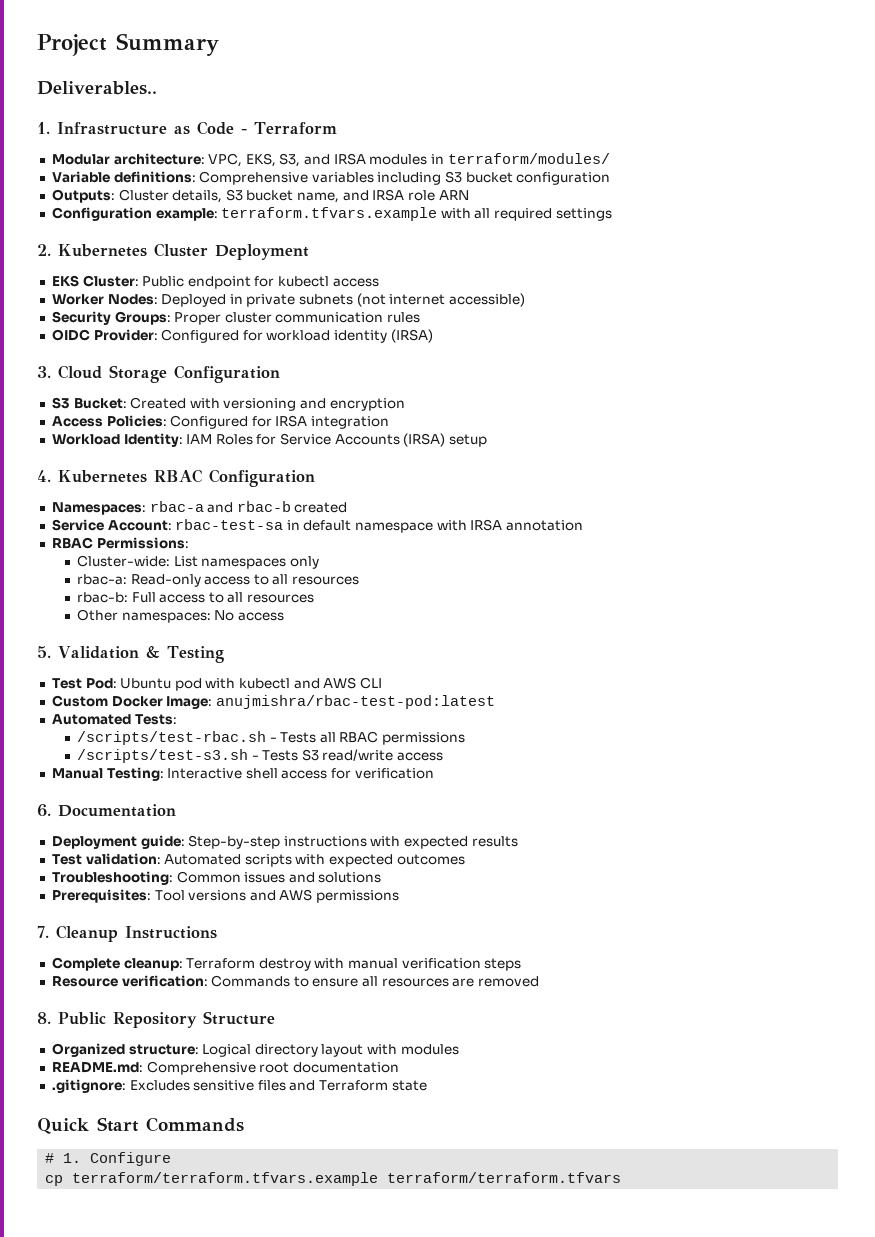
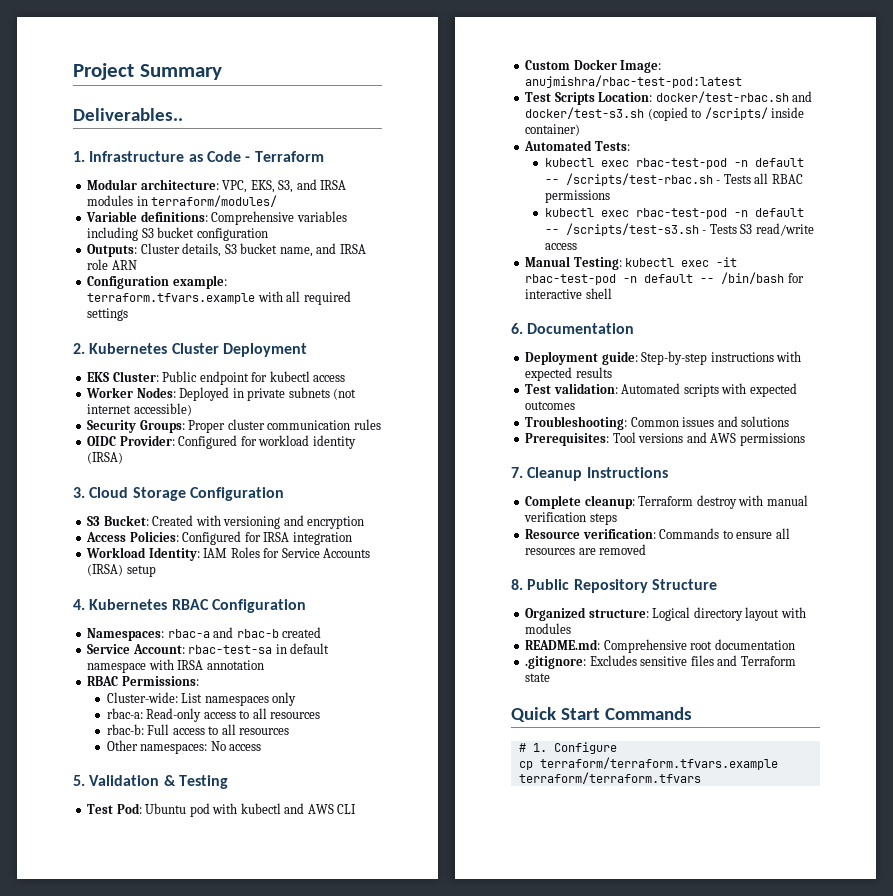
+ Test Scripts Location: docker/test-rbac.sh and docker/test-s3.sh (copied to /scripts/ inside container)
  Automated Tests:
- /scripts/test-rbac.sh - Tests all RBAC permissions
+ kubectl exec rbac-test-pod -n default -- /scripts/test-rbac.sh - Tests all RBAC permissions
- /scripts/test-s3.sh - Tests S3 read/write access
+ kubectl exec rbac-test-pod -n default -- /scripts/test-s3.sh - Tests S3 read/write access
- Manual Testing: Interactive shell access for verification
+ Manual Testing: kubectl exec -it rbac-test-pod -n default -- /bin/bash for interactive shell

